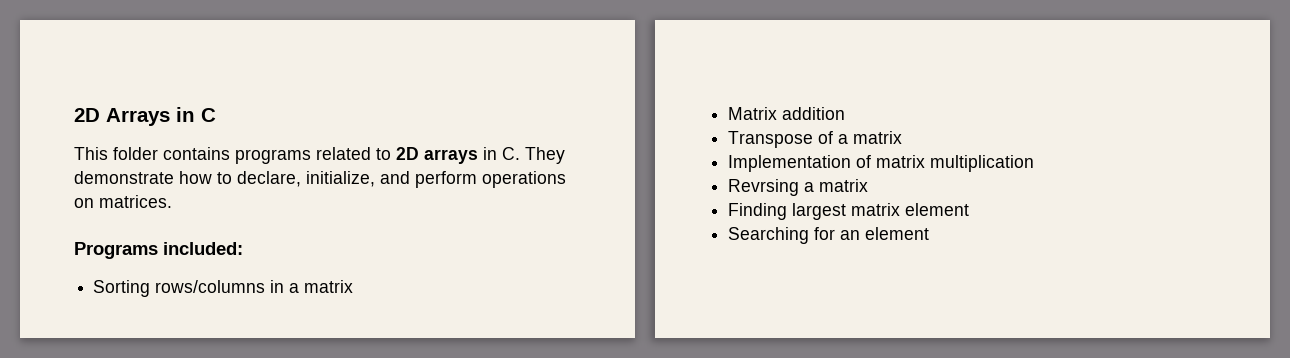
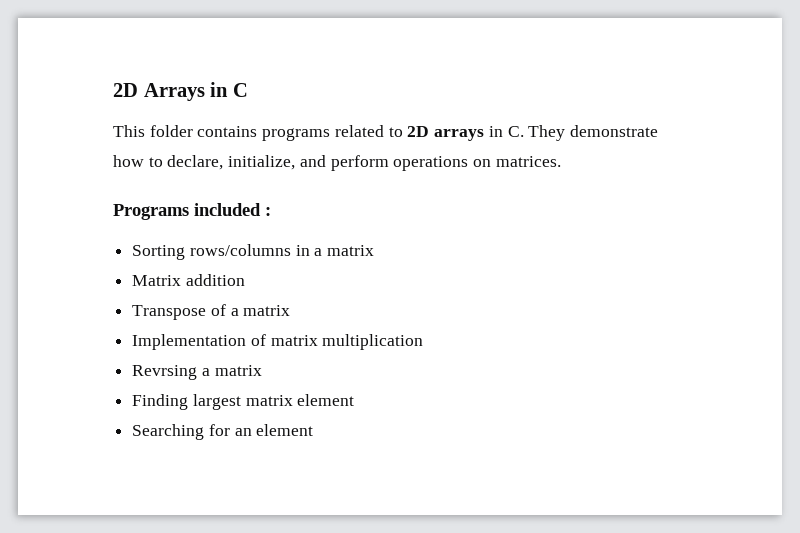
- Programs included:
+ Programs included :

